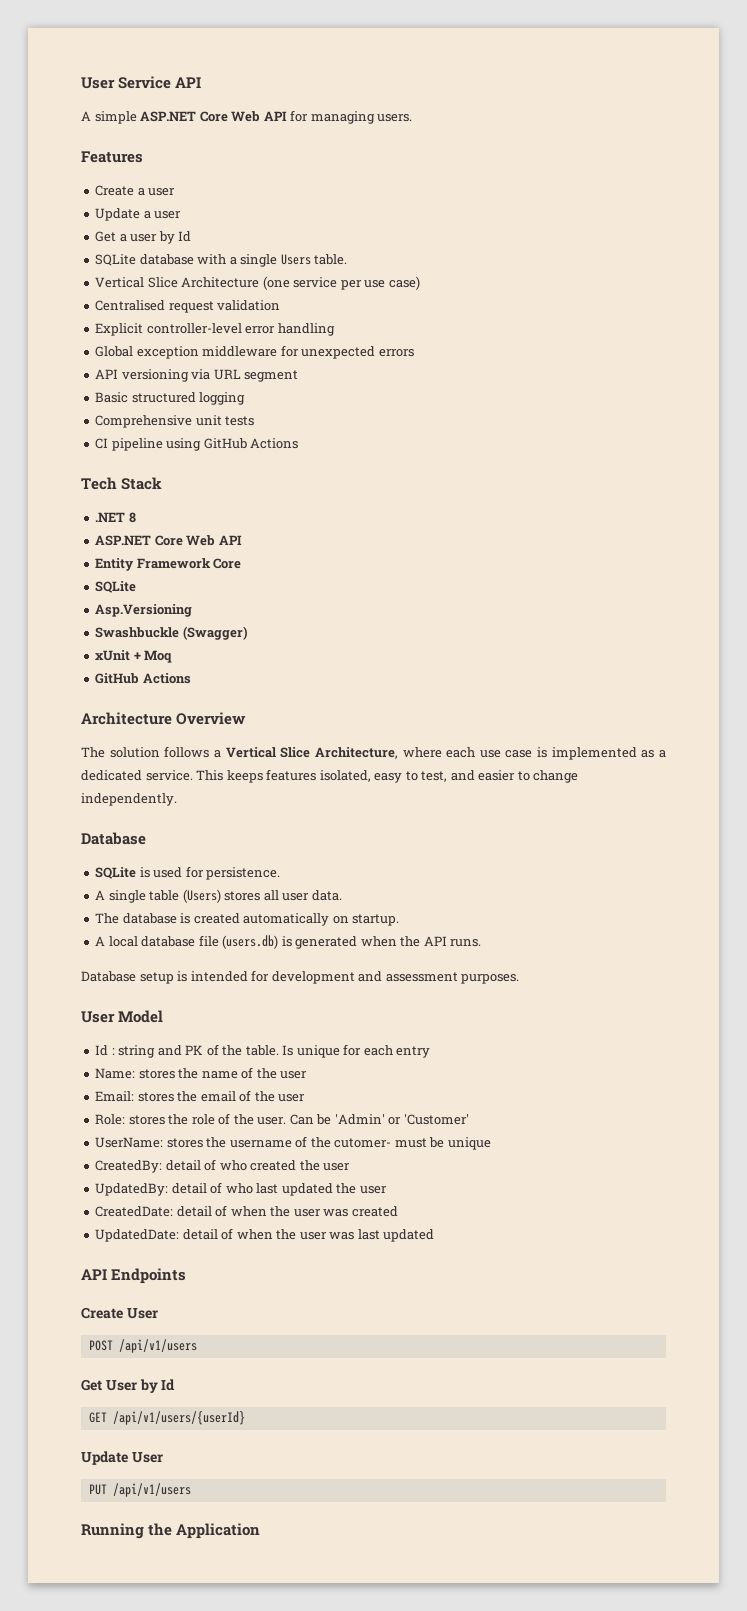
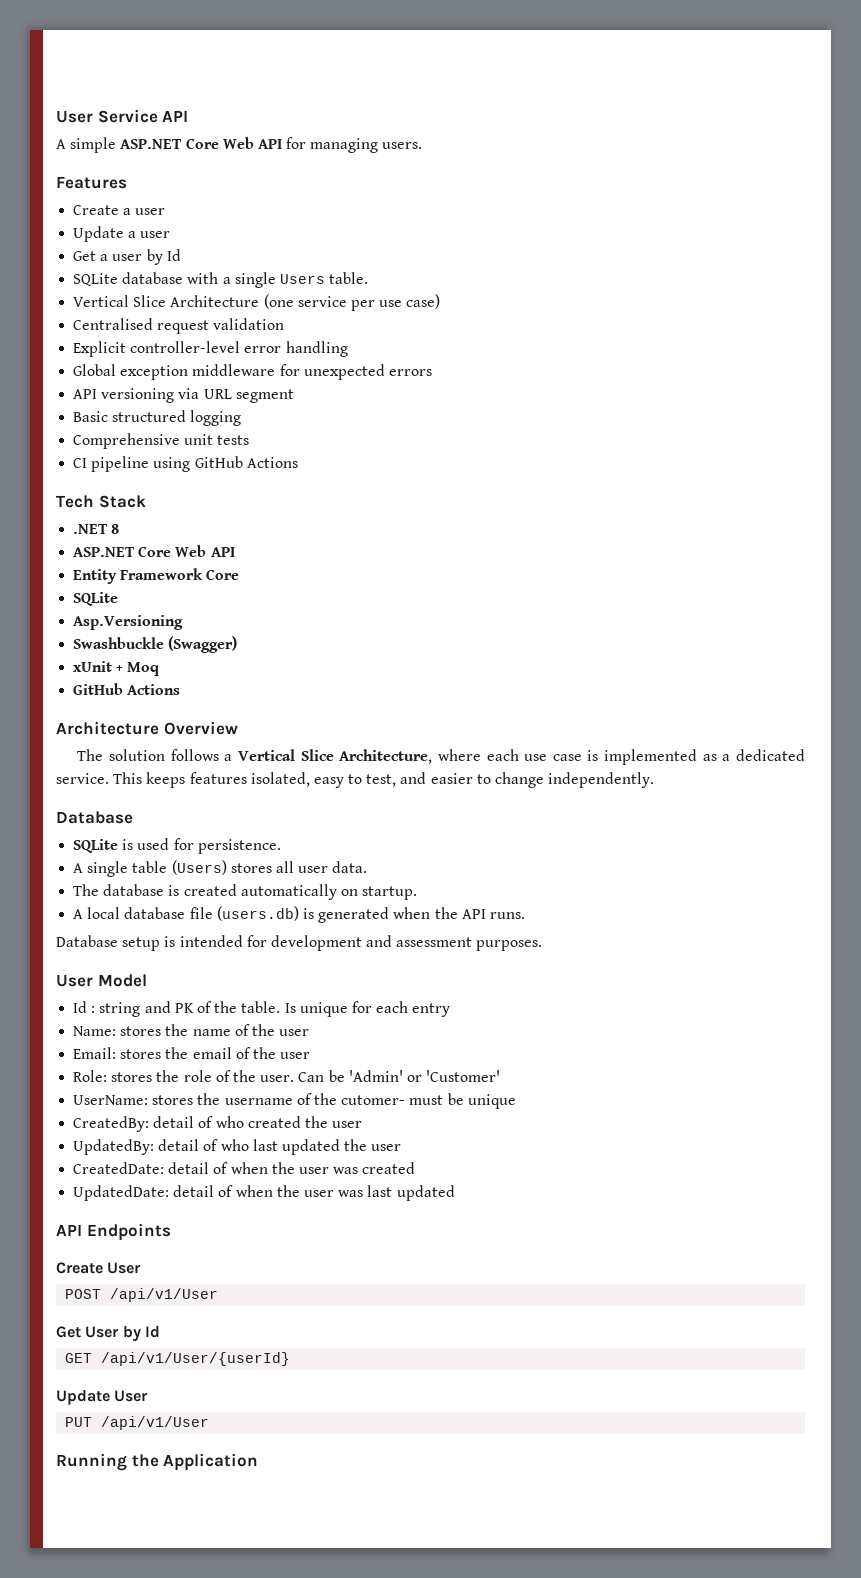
- POST /api/v1/users
+ POST /api/v1/User
- GET /api/v1/users/{userId}
+ GET /api/v1/User/{userId}
- PUT /api/v1/users
+ PUT /api/v1/User

